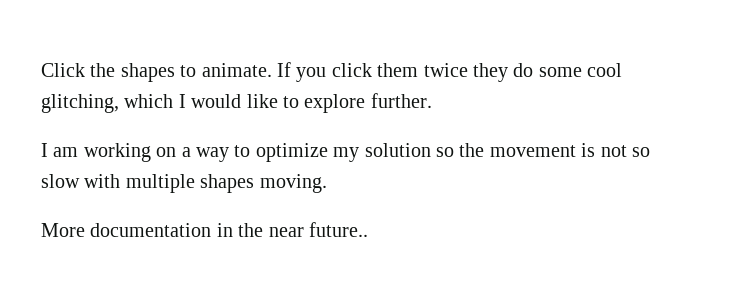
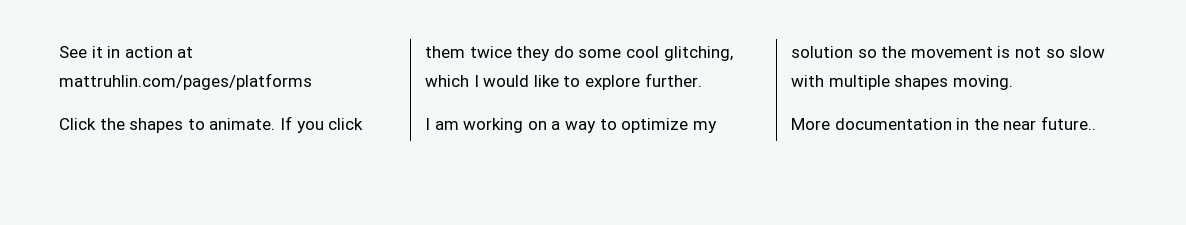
+ See it in action at mattruhlin.com/pages/platforms

